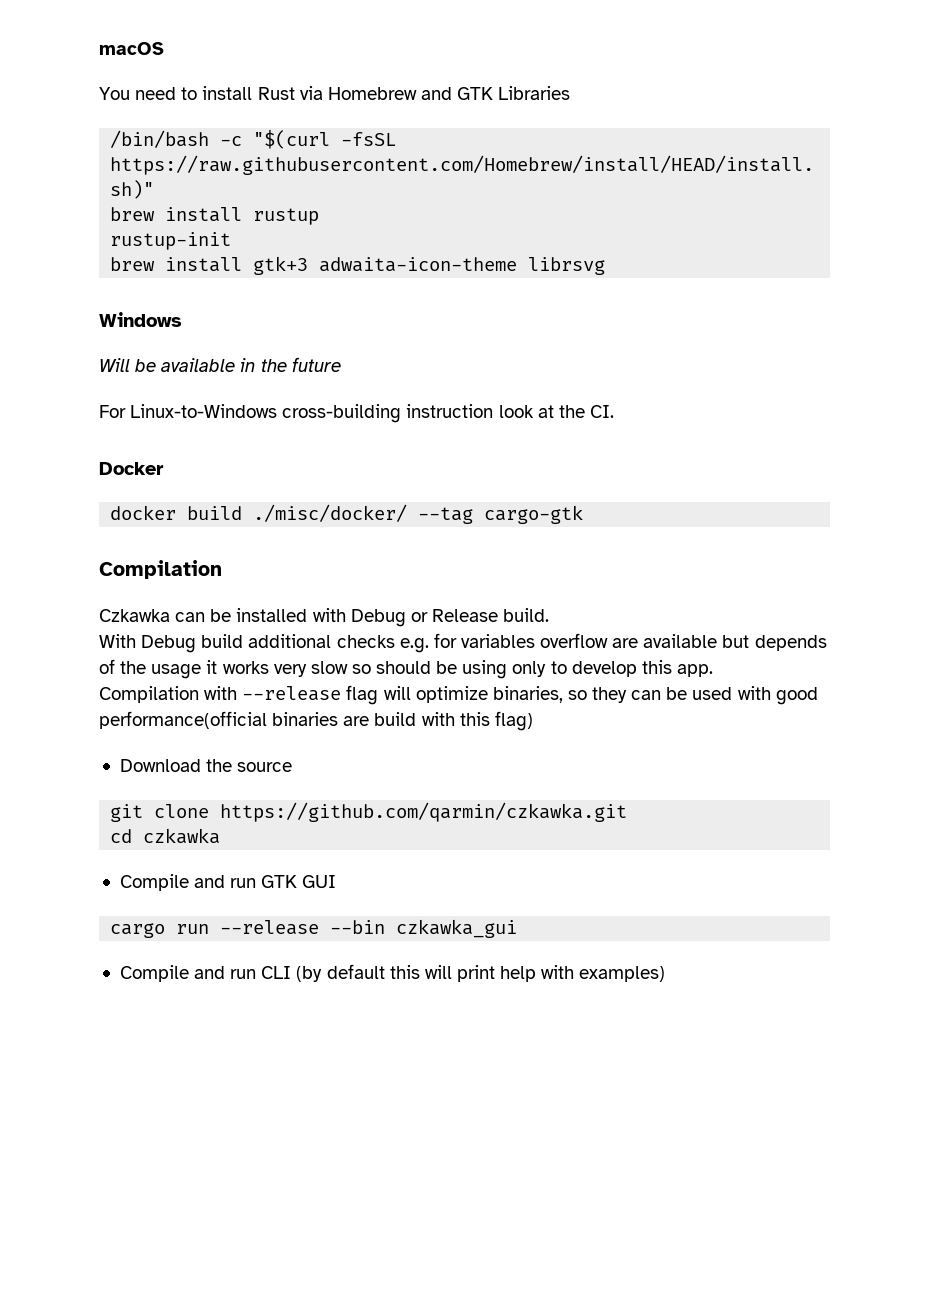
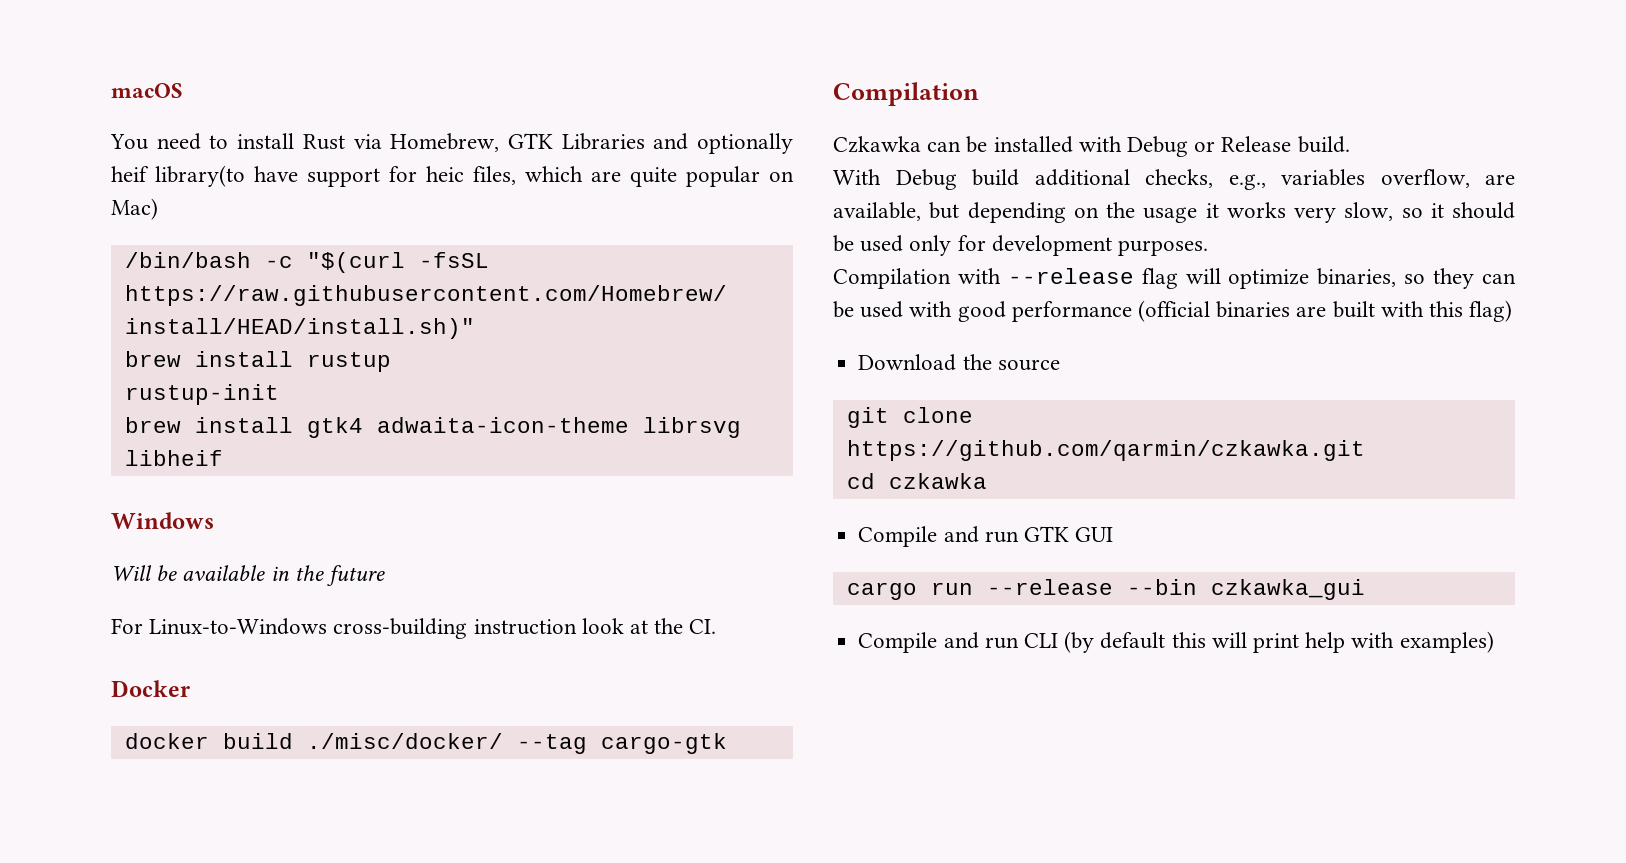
- You need to install Rust via Homebrew and GTK Libraries
+ You need to install Rust via Homebrew, GTK Libraries and optionally heif library(to have support for heic files, which are quite popular on Mac)
- brew install gtk+3 adwaita-icon-theme librsvg
+ brew install gtk4 adwaita-icon-theme librsvg libheif
- With Debug build additional checks e.g. for variables overflow are available but depends of the usage it works very slow so should be using only to develop this app.
+ With Debug build additional checks, e.g., variables overflow, are available, but depending on the usage it works very slow, so it should be used only for development purposes.
- Compilation with --release flag will optimize binaries, so they can be used with good performance(official binaries are build with this flag)
+ Compilation with --release flag will optimize binaries, so they can be used with good performance (official binaries are built with this flag)

